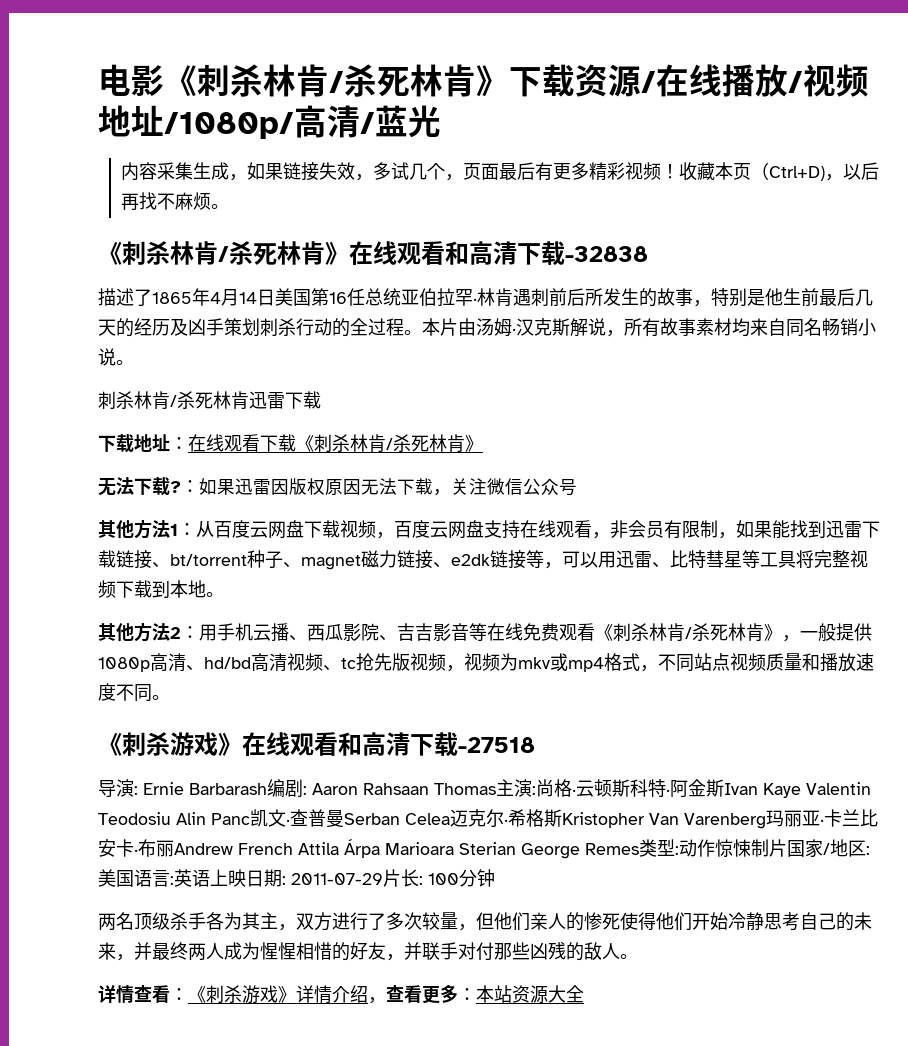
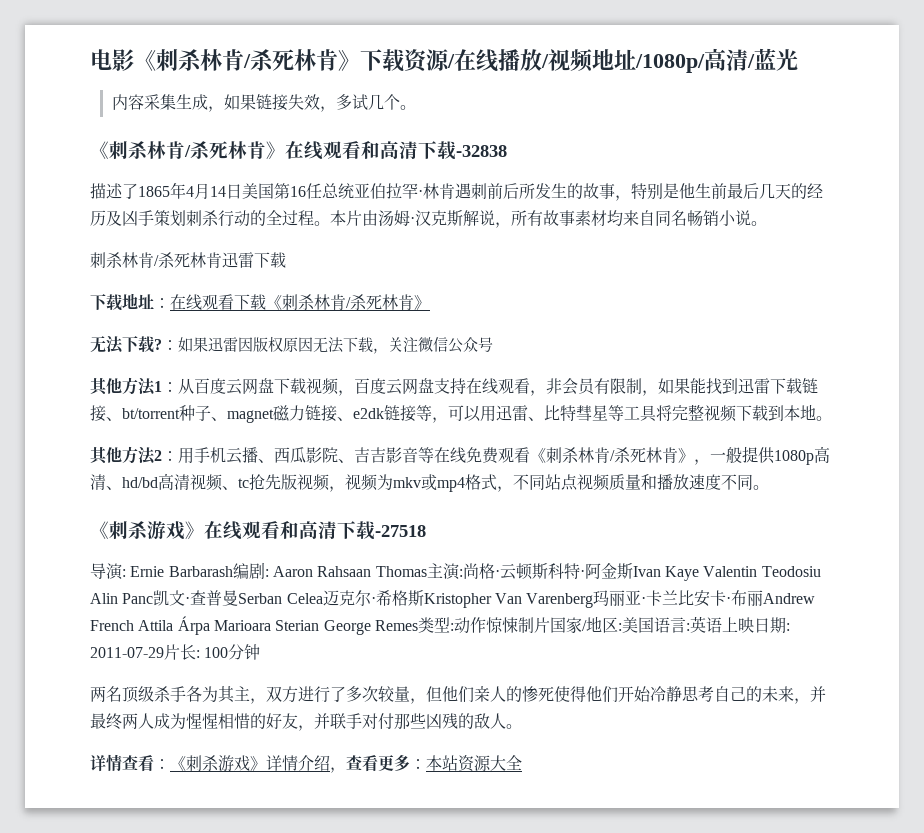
- 内容采集生成，如果链接失效，多试几个，页面最后有更多精彩视频！收藏本页（Ctrl+D)，以后再找不麻烦。
+ 内容采集生成，如果链接失效，多试几个。

